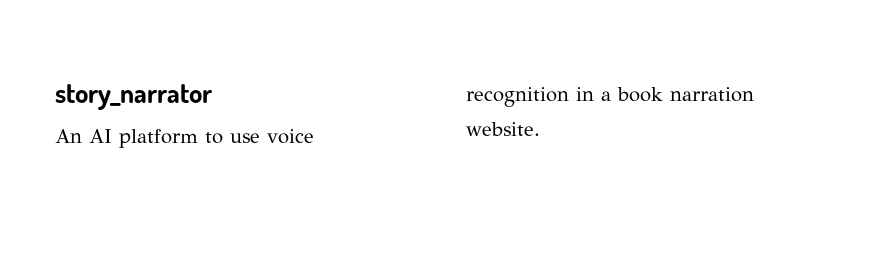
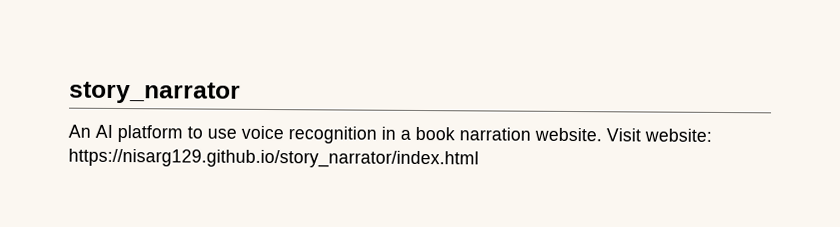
+ Visit website: https://nisarg129.github.io/story_narrator/index.html

